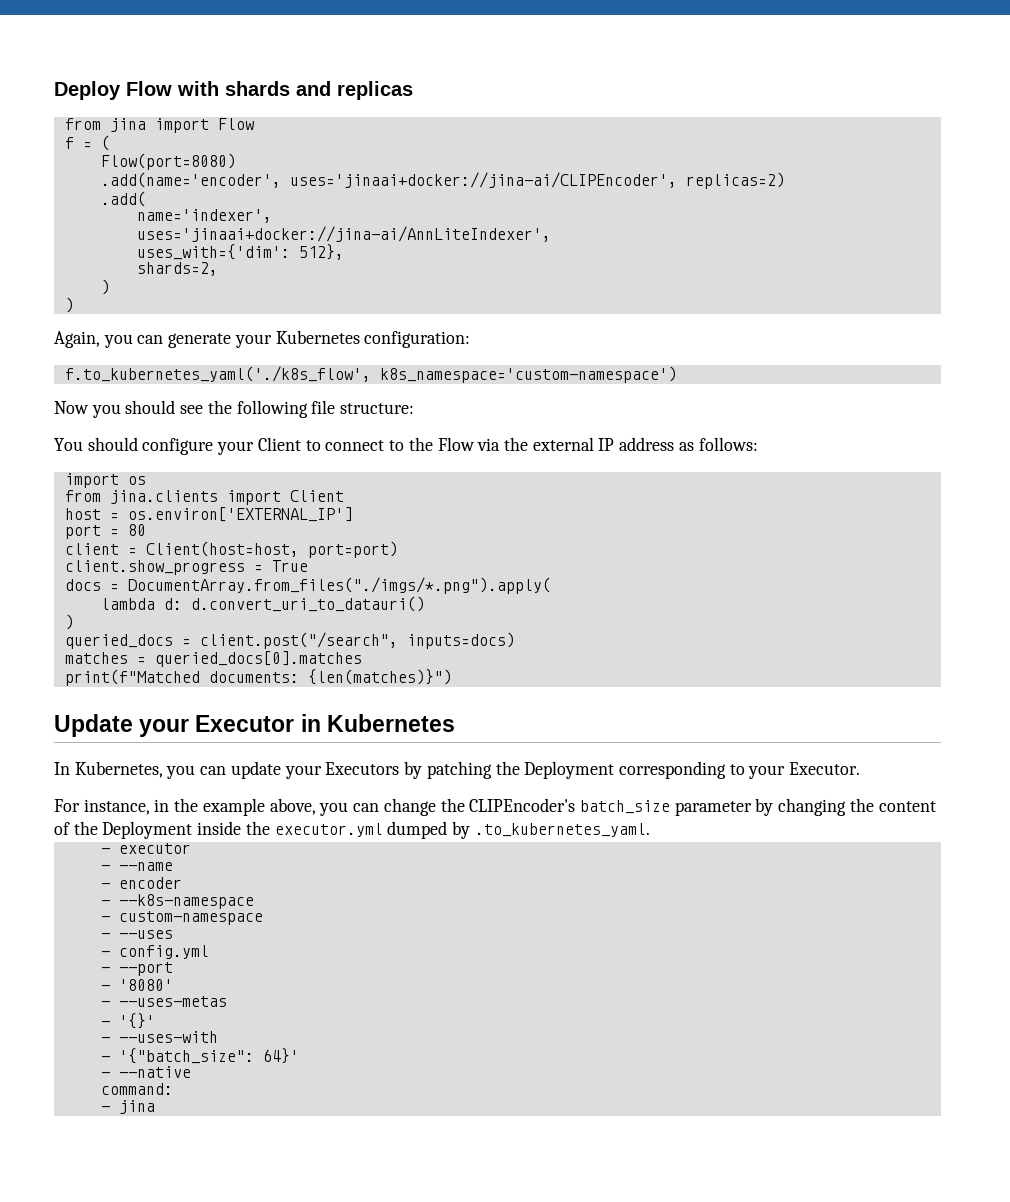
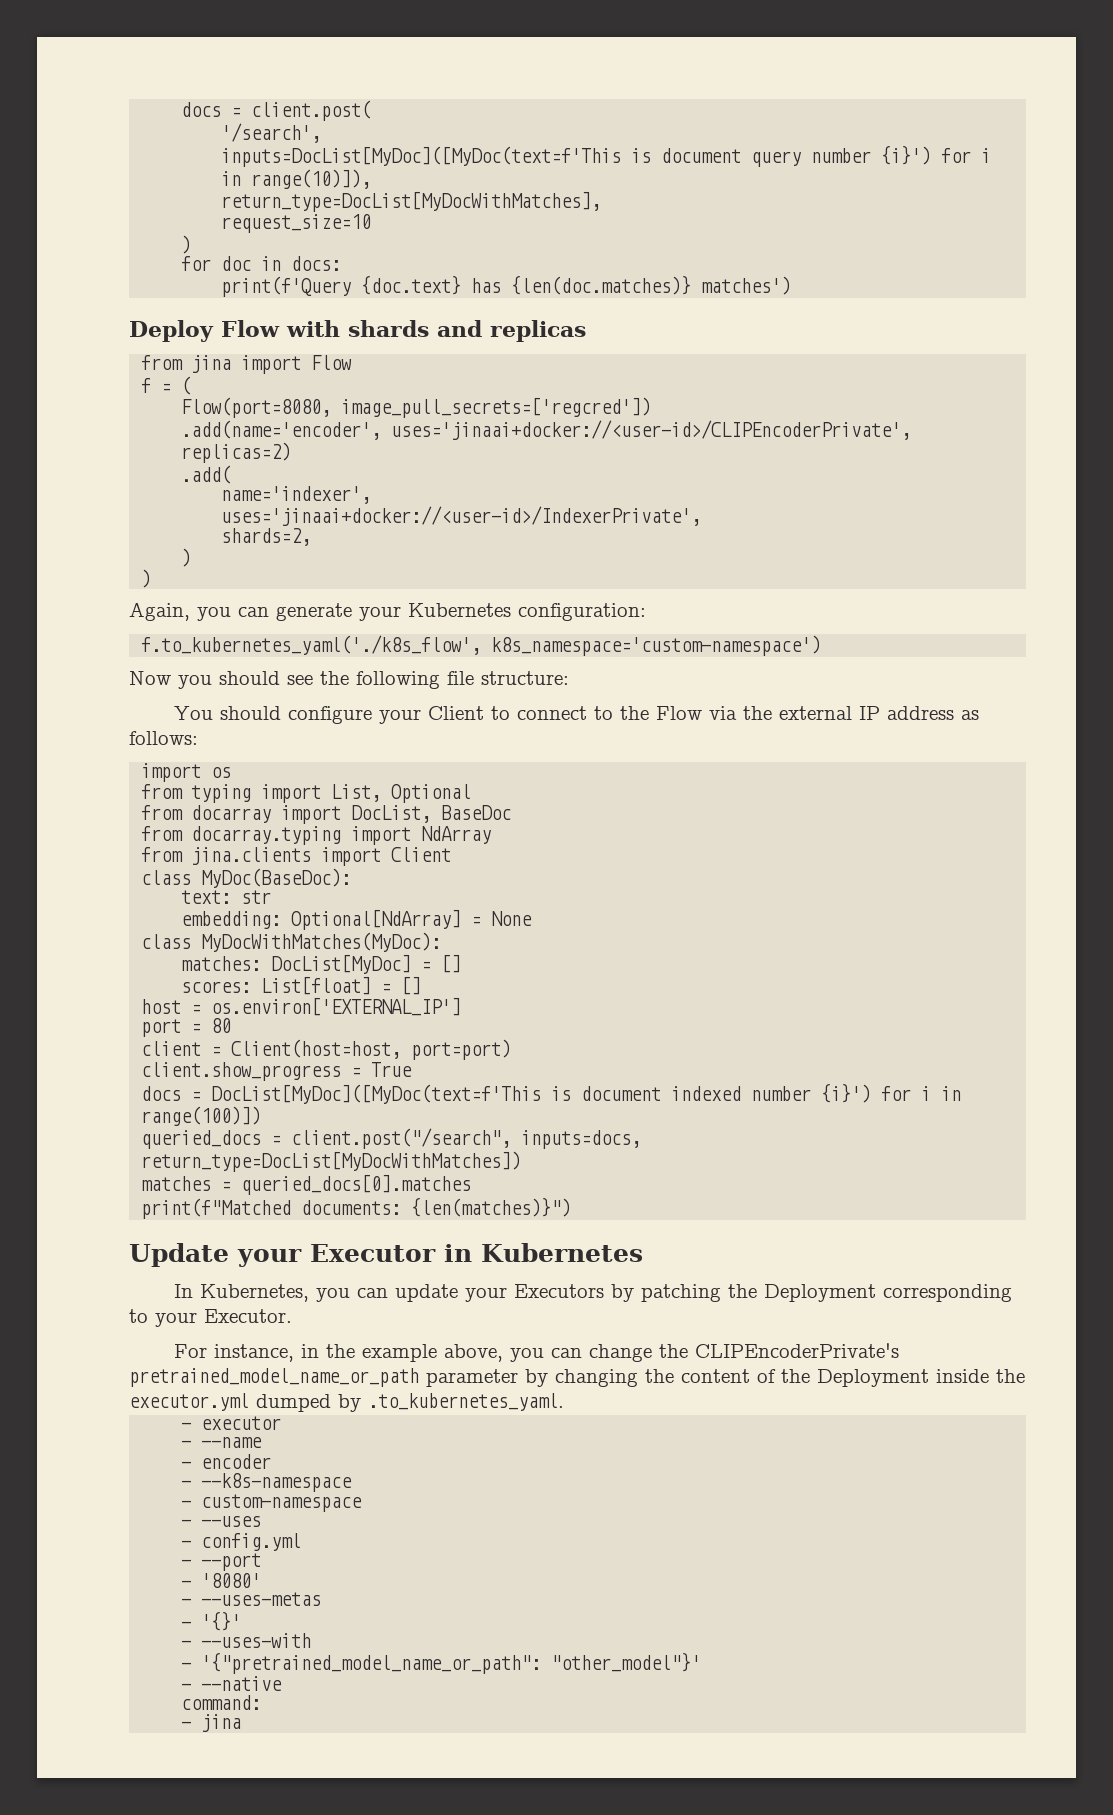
+ docs = client.post(
+ '/search',
+ inputs=DocList[MyDoc]([MyDoc(text=f'This is document query number {i}') for i in range(10)]),
+ return_type=DocList[MyDocWithMatches],
+ request_size=10
+ )
+ for doc in docs:
+ print(f'Query {doc.text} has {len(doc.matches)} matches')
- Flow(port=8080)
+ Flow(port=8080, image_pull_secrets=['regcred'])
- .add(name='encoder', uses='jinaai+docker://jina-ai/CLIPEncoder', replicas=2)
+ .add(name='encoder', uses='jinaai+docker://<user-id>/CLIPEncoderPrivate', replicas=2)
- uses='jinaai+docker://jina-ai/AnnLiteIndexer',
- uses_with={'dim': 512},
+ uses='jinaai+docker://<user-id>/IndexerPrivate',
+ from typing import List, Optional
+ from docarray import DocList, BaseDoc
+ from docarray.typing import NdArray
  from jina.clients import Client
+ class MyDoc(BaseDoc):
+ text: str
+ embedding: Optional[NdArray] = None
+ class MyDocWithMatches(MyDoc):
+ matches: DocList[MyDoc] = []
+ scores: List[float] = []
- docs = DocumentArray.from_files("./imgs/*.png").apply(
- lambda d: d.convert_uri_to_datauri()
- )
+ docs = DocList[MyDoc]([MyDoc(text=f'This is document indexed number {i}') for i in range(100)])
- queried_docs = client.post("/search", inputs=docs)
+ queried_docs = client.post("/search", inputs=docs, return_type=DocList[MyDocWithMatches])
- For instance, in the example above, you can change the CLIPEncoder's batch_size parameter by changing the content of the Deployment inside the executor.yml dumped by .to_kubernetes_yaml.
+ For instance, in the example above, you can change the CLIPEncoderPrivate's pretrained_model_name_or_path parameter by changing the content of the Deployment inside the executor.yml dumped by .to_kubernetes_yaml.
- - '{"batch_size": 64}'
+ - '{"pretrained_model_name_or_path": "other_model"}'

